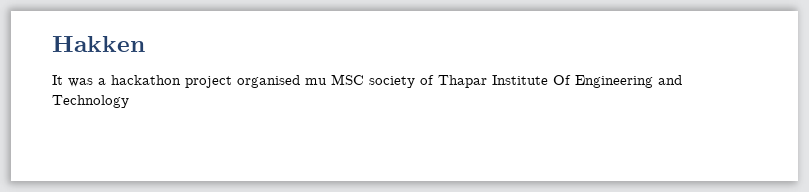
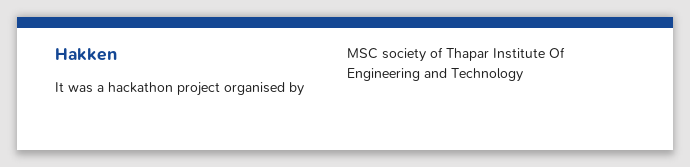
- It was a hackathon project organised mu MSC society of Thapar Institute Of Engineering and Technology
+ It was a hackathon project organised by MSC society of Thapar Institute Of Engineering and Technology

